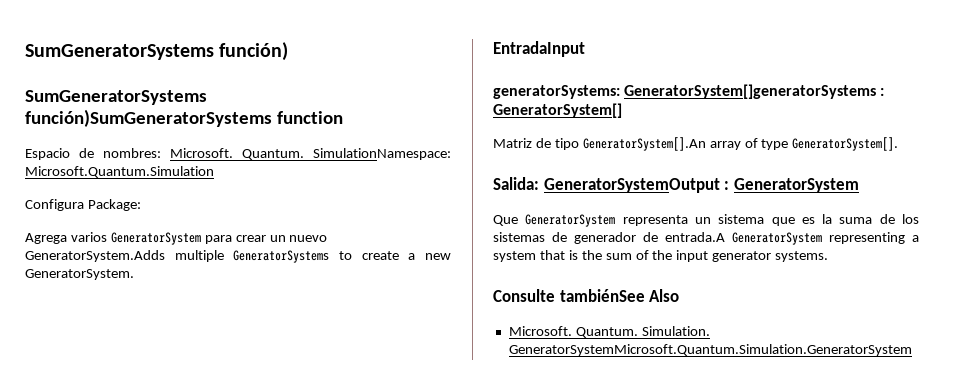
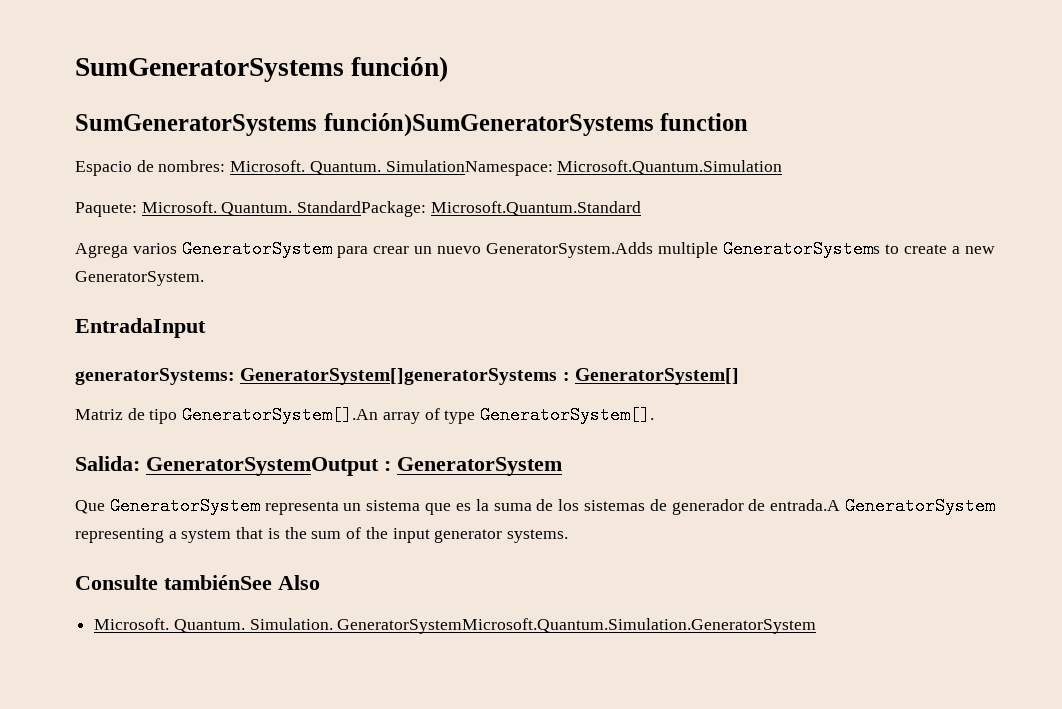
- Configura Package:
+ Paquete: Microsoft. Quantum. StandardPackage: Microsoft.Quantum.Standard

